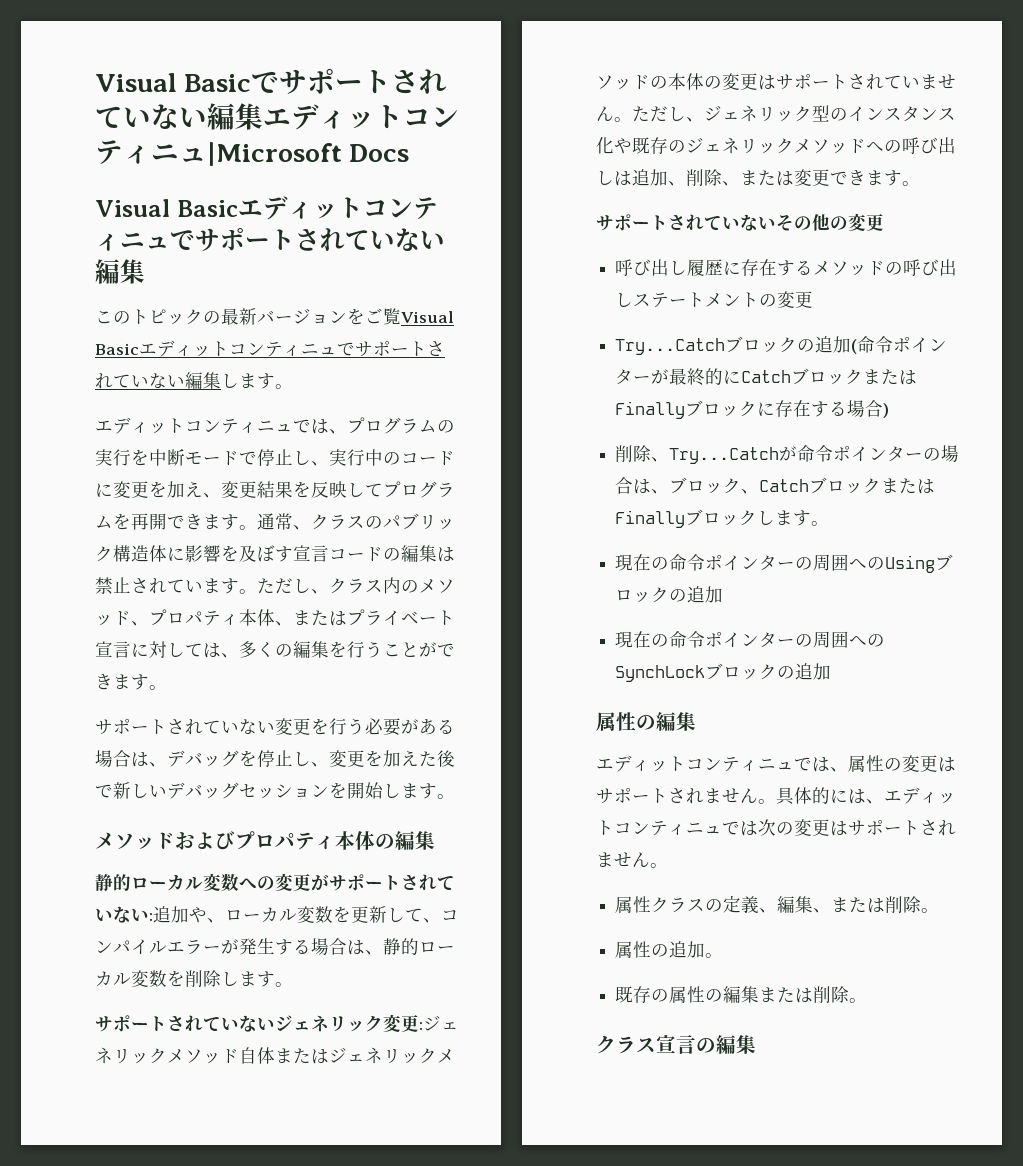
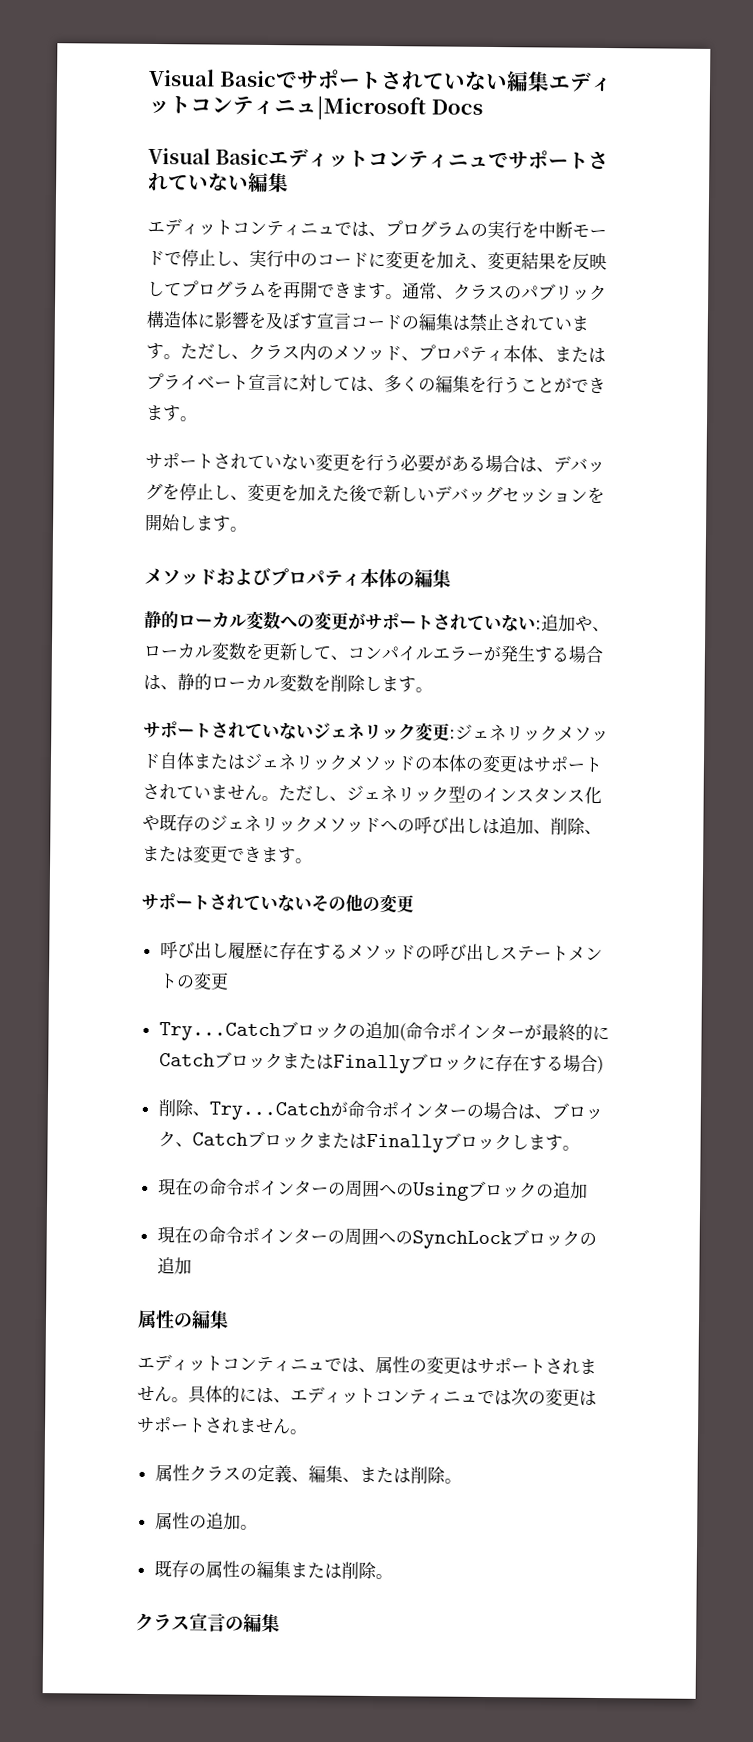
- このトピックの最新バージョンをご覧Visual Basicエディットコンティニュでサポートされていない編集します。

